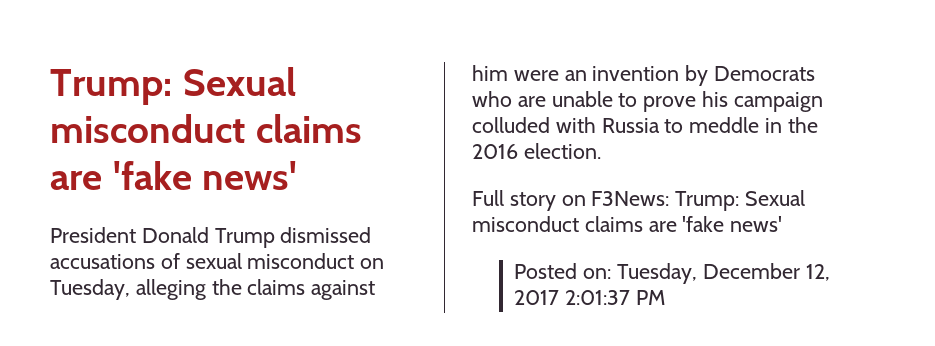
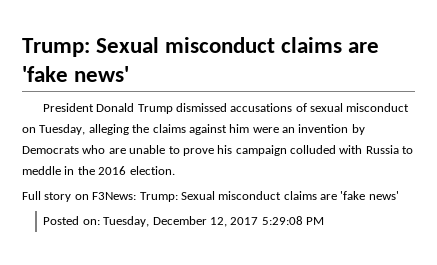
- Posted on: Tuesday, December 12, 2017 2:01:37 PM
+ Posted on: Tuesday, December 12, 2017 5:29:08 PM

